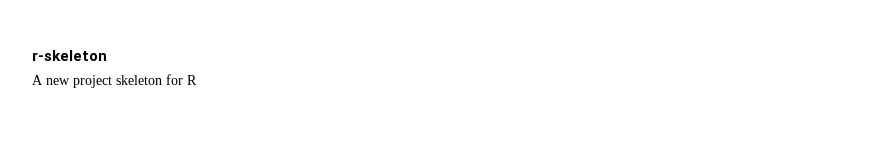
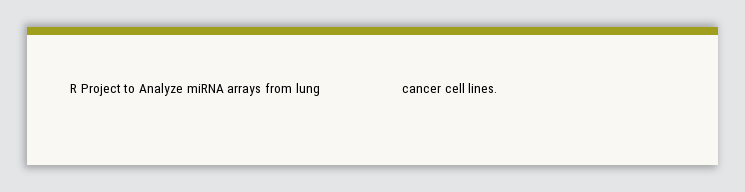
- r-skeleton
- A new project skeleton for R
+ R Project to Analyze miRNA arrays from lung cancer cell lines.

